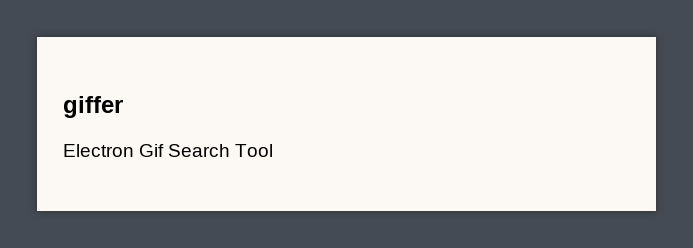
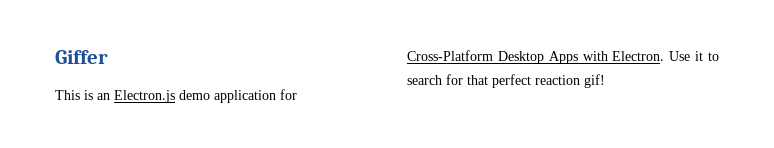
- giffer
- Electron Gif Search Tool
+ Giffer
+ This is an Electron.js demo application for Cross-Platform Desktop Apps with Electron. Use it to search for that perfect reaction gif!

